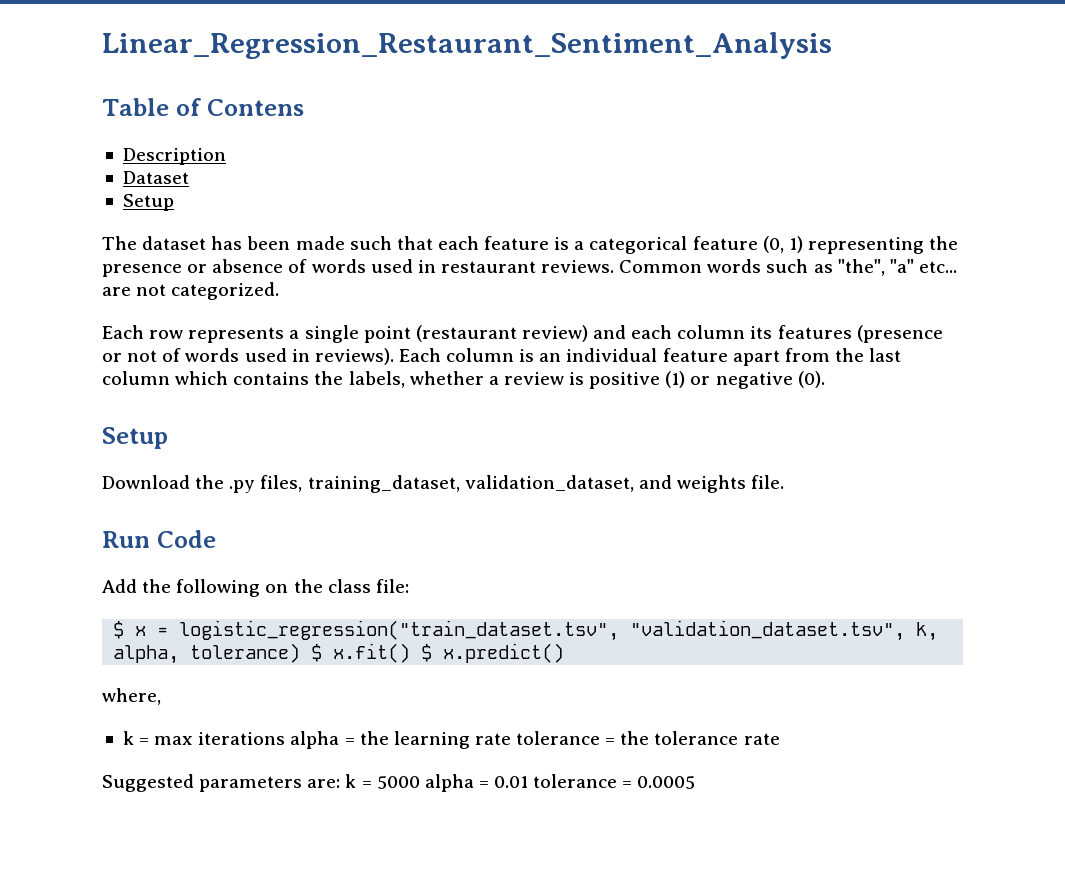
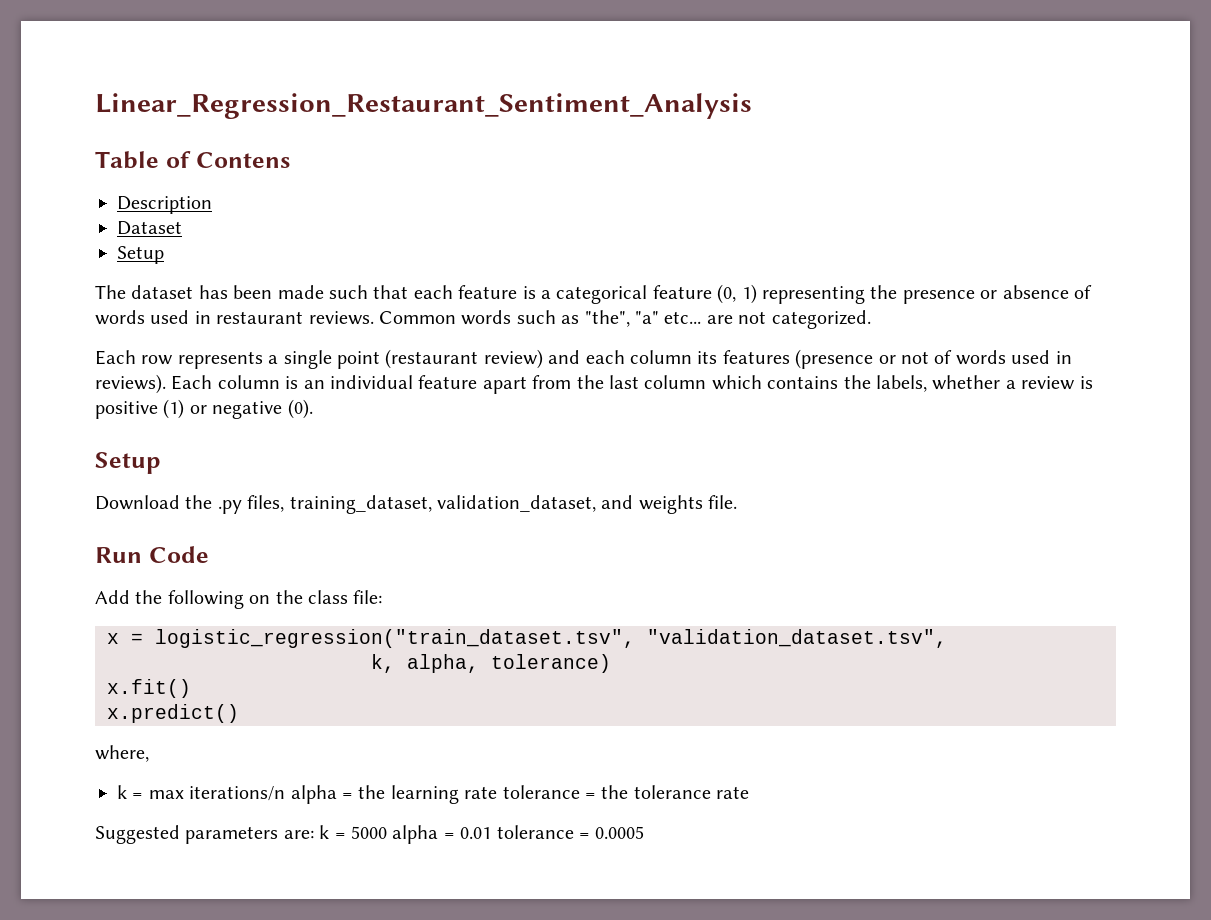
- $ x = logistic_regression("train_dataset.tsv", "validation_dataset.tsv", k, alpha, tolerance) $ x.fit() $ x.predict()
+ x = logistic_regression("train_dataset.tsv", "validation_dataset.tsv",
+ k, alpha, tolerance)
+ x.fit()
+ x.predict()
- k = max iterations alpha = the learning rate tolerance = the tolerance rate
+ k = max iterations/n alpha = the learning rate tolerance = the tolerance rate

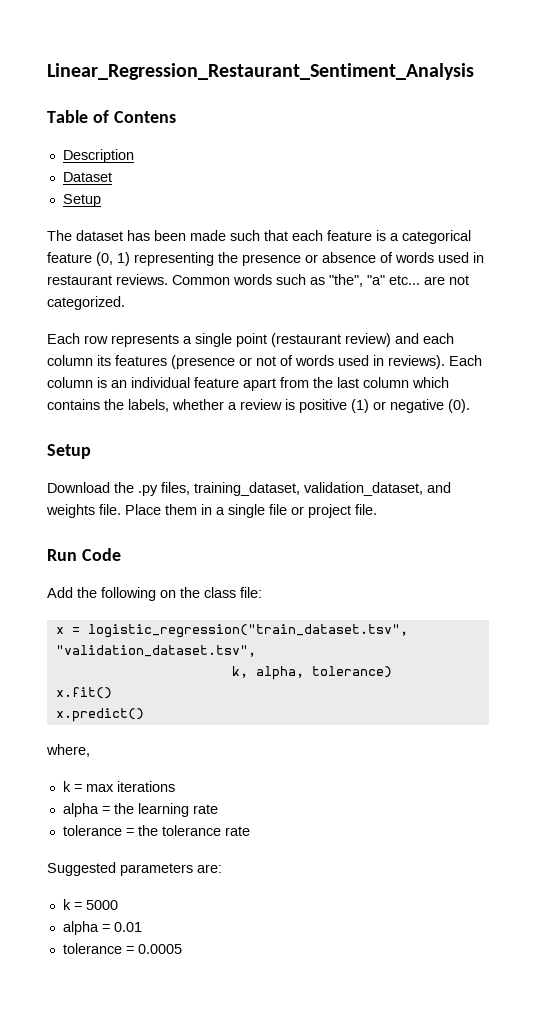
+ Place them in a single file or project file.
- k = max iterations/n alpha = the learning rate tolerance = the tolerance rate
+ k = max iterations
+ alpha = the learning rate
+ tolerance = the tolerance rate
- Suggested parameters are: k = 5000 alpha = 0.01 tolerance = 0.0005
+ Suggested parameters are:
+ k = 5000
+ alpha = 0.01
+ tolerance = 0.0005

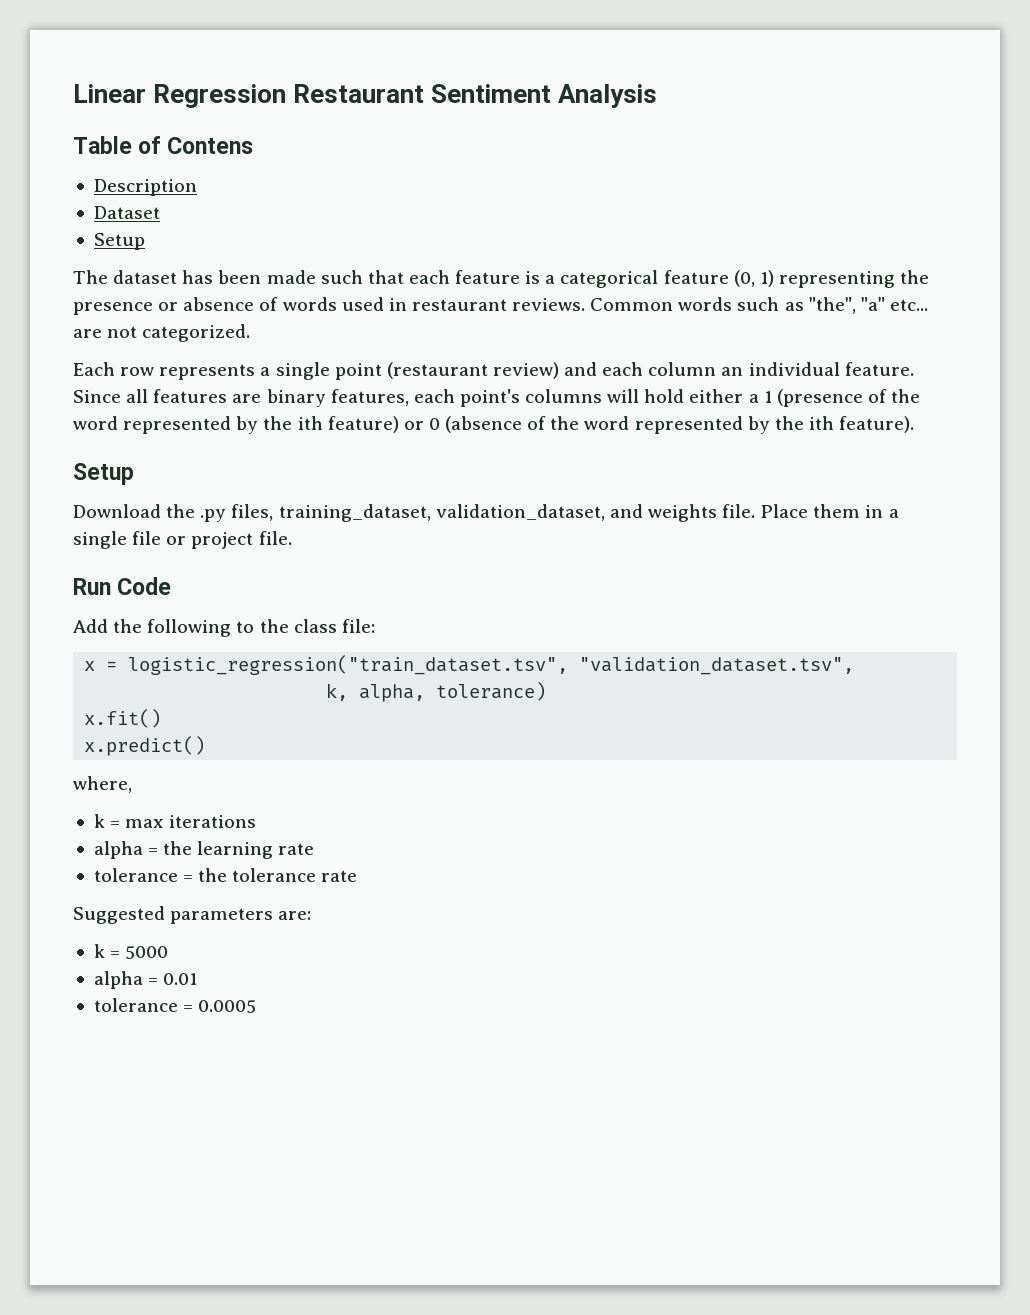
- Linear_Regression_Restaurant_Sentiment_Analysis
+ Linear Regression Restaurant Sentiment Analysis
- Each row represents a single point (restaurant review) and each column its features (presence or not of words used in reviews). Each column is an individual feature apart from the last column which contains the labels, whether a review is positive (1) or negative (0).
+ Each row represents a single point (restaurant review) and each column an individual feature. Since all features are binary features, each point's columns will hold either a 1 (presence of the word represented by the ith feature) or 0 (absence of the word represented by the ith feature).
- Add the following on the class file:
+ Add the following to the class file:

